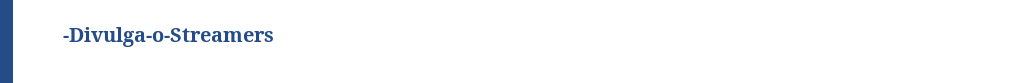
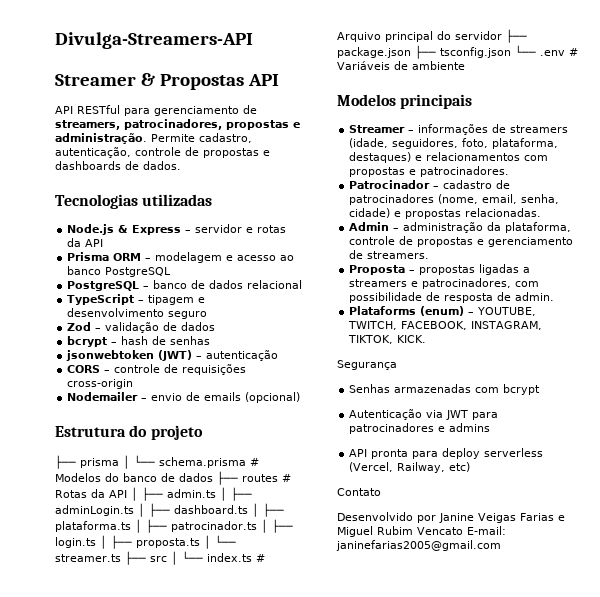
- -Divulga-o-Streamers
+ Divulga-Streamers-API
+ Streamer & Propostas API
+ API RESTful para gerenciamento de streamers, patrocinadores, propostas e administração. Permite cadastro, autenticação, controle de propostas e dashboards de dados.
+ Tecnologias utilizadas
+ Node.js & Express – servidor e rotas da API
+ Prisma ORM – modelagem e acesso ao banco PostgreSQL
+ PostgreSQL – banco de dados relacional
+ TypeScript – tipagem e desenvolvimento seguro
+ Zod – validação de dados
+ bcrypt – hash de senhas
+ jsonwebtoken (JWT) – autenticação
+ CORS – controle de requisições cross-origin
+ Nodemailer – envio de emails (opcional)
+ Estrutura do projeto
+ ├── prisma │ └── schema.prisma # Modelos do banco de dados ├── routes # Rotas da API │ ├── admin.ts │ ├── adminLogin.ts │ ├── dashboard.ts │ ├── plataforma.ts │ ├── patrocinador.ts │ ├── login.ts │ ├── proposta.ts │ └── streamer.ts ├── src │ └── index.ts # Arquivo principal do servidor ├── package.json ├── tsconfig.json └── .env # Variáveis de ambiente
+ Modelos principais
+ Streamer – informações de streamers (idade, seguidores, foto, plataforma, destaques) e relacionamentos com propostas e patrocinadores.
+ Patrocinador – cadastro de patrocinadores (nome, email, senha, cidade) e propostas relacionadas.
+ Admin – administração da plataforma, controle de propostas e gerenciamento de streamers.
+ Proposta – propostas ligadas a streamers e patrocinadores, com possibilidade de resposta de admin.
+ Plataforms (enum) – YOUTUBE, TWITCH, FACEBOOK, INSTAGRAM, TIKTOK, KICK.
+ Segurança
+ Senhas armazenadas com bcrypt
+ Autenticação via JWT para patrocinadores e admins
+ API pronta para deploy serverless (Vercel, Railway, etc)
+ Contato
+ Desenvolvido por Janine Veigas Farias e Miguel Rubim Vencato E-mail: janinefarias2005@gmail.com

